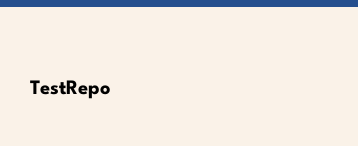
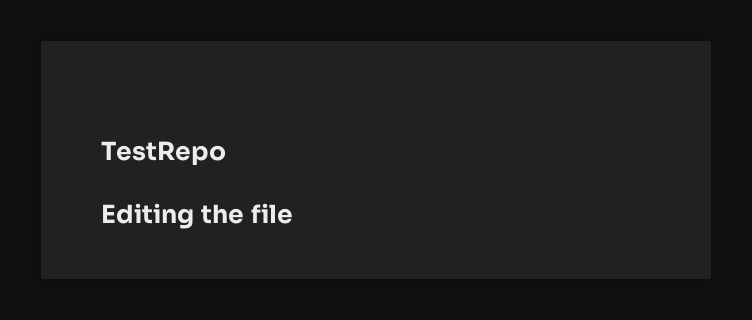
+ Editing the file

